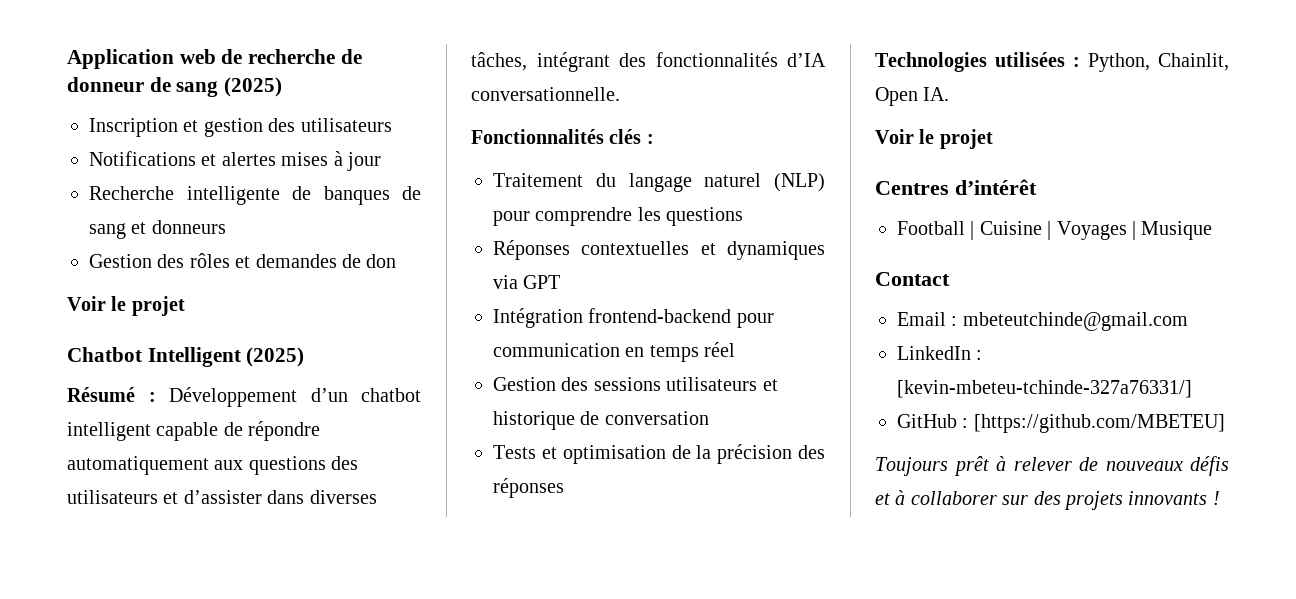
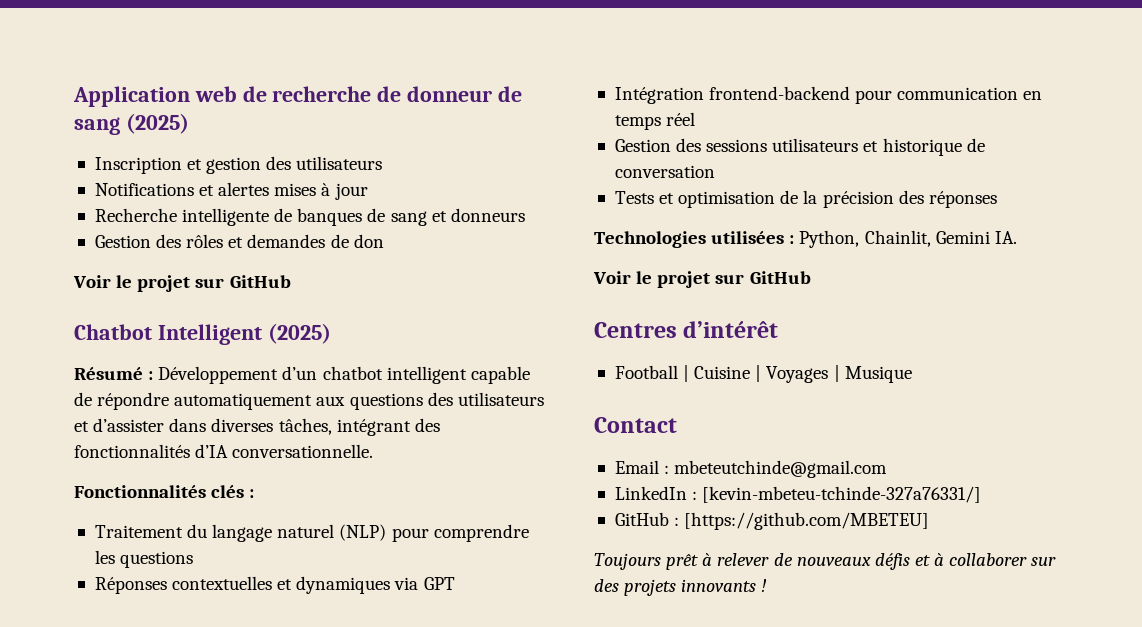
  Gestion des rôles et demandes de don
- Voir le projet
+ Voir le projet sur GitHub
- Technologies utilisées : Python, Chainlit, Open IA.
- Voir le projet
+ Technologies utilisées : Python, Chainlit, Gemini IA.
+ Voir le projet sur GitHub

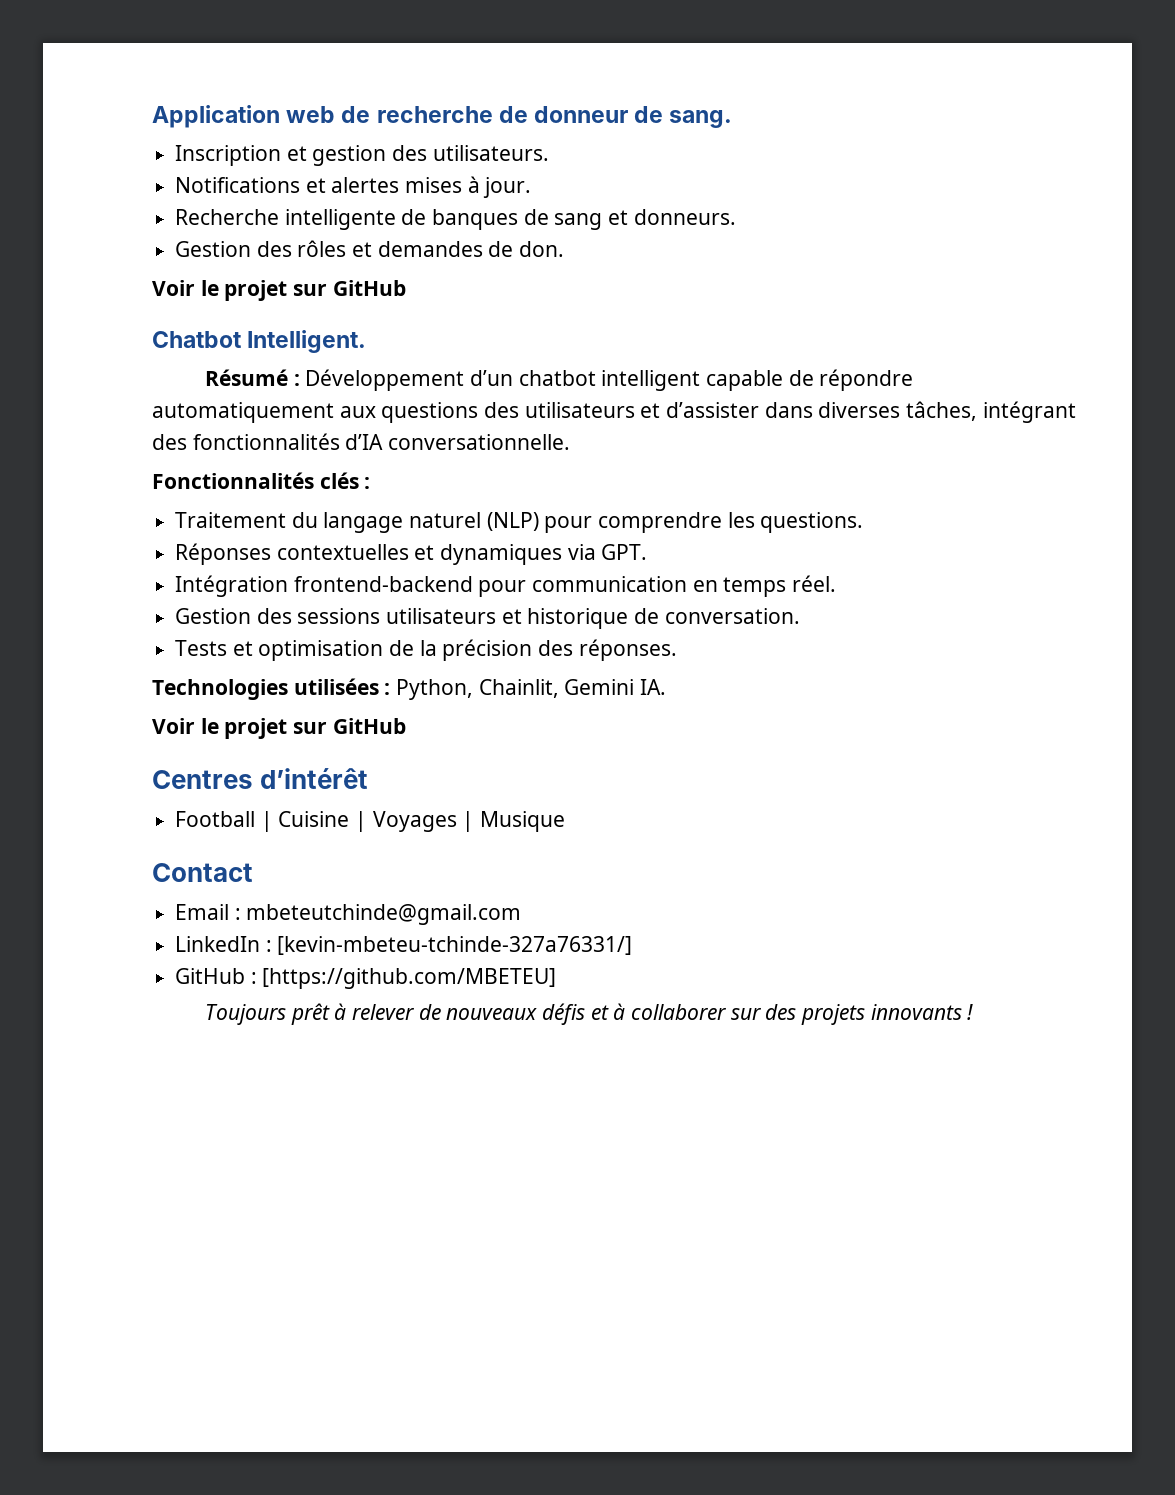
- Application web de recherche de donneur de sang (2025)
+ Application web de recherche de donneur de sang.
- Inscription et gestion des utilisateurs
+ Inscription et gestion des utilisateurs.
- Notifications et alertes mises à jour
+ Notifications et alertes mises à jour.
- Recherche intelligente de banques de sang et donneurs
+ Recherche intelligente de banques de sang et donneurs.
- Gestion des rôles et demandes de don
+ Gestion des rôles et demandes de don.
- Chatbot Intelligent (2025)
+ Chatbot Intelligent.
- Traitement du langage naturel (NLP) pour comprendre les questions
+ Traitement du langage naturel (NLP) pour comprendre les questions.
- Réponses contextuelles et dynamiques via GPT
+ Réponses contextuelles et dynamiques via GPT.
- Intégration frontend-backend pour communication en temps réel
+ Intégration frontend-backend pour communication en temps réel.
- Gestion des sessions utilisateurs et historique de conversation
+ Gestion des sessions utilisateurs et historique de conversation.
- Tests et optimisation de la précision des réponses
+ Tests et optimisation de la précision des réponses.

